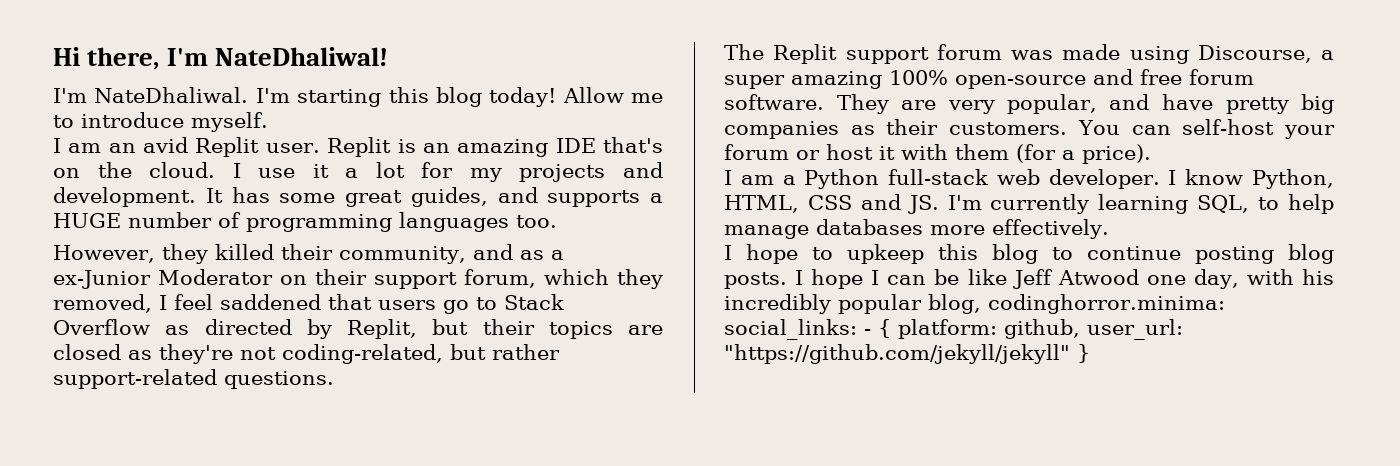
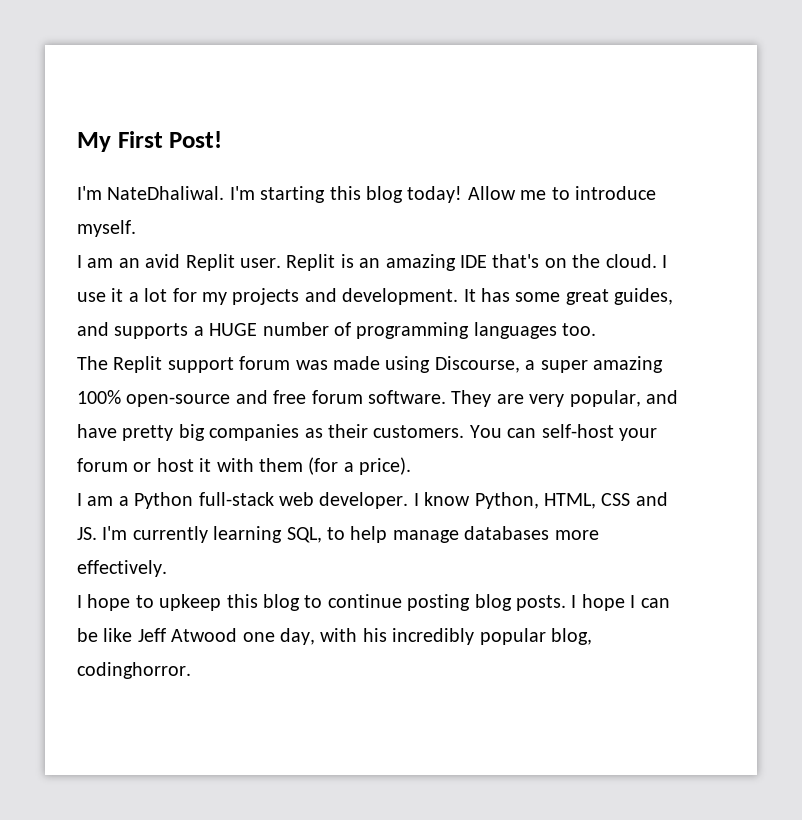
- Hi there, I'm NateDhaliwal!
+ My First Post!
- However, they killed their community, and as a ex-Junior Moderator on their support forum, which they removed, I feel saddened that users go to Stack Overflow as directed by Replit, but their topics are closed as they're not coding-related, but rather support-related questions.
- I hope I can be like Jeff Atwood one day, with his incredibly popular blog, codinghorror.minima: social_links: - { platform: github, user_url: "https://github.com/jekyll/jekyll" }
+ I hope I can be like Jeff Atwood one day, with his incredibly popular blog, codinghorror.

